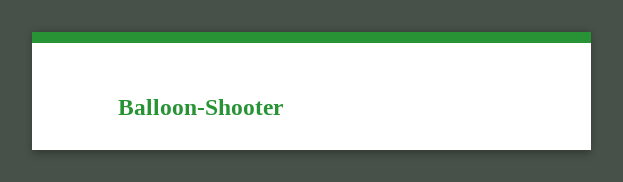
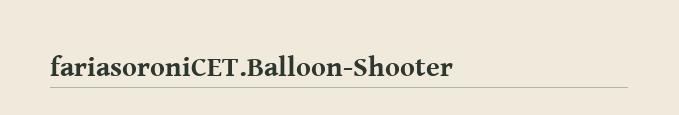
- Balloon-Shooter
+ fariasoroniCET.Balloon-Shooter

